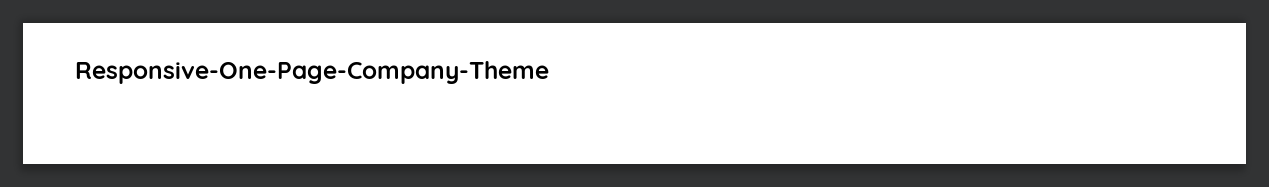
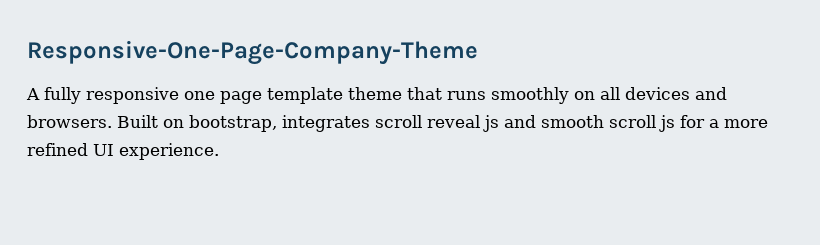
+ A fully responsive one page template theme that runs smoothly on all devices and browsers. Built on bootstrap, integrates scroll reveal js and smooth scroll js for a more refined UI experience.

